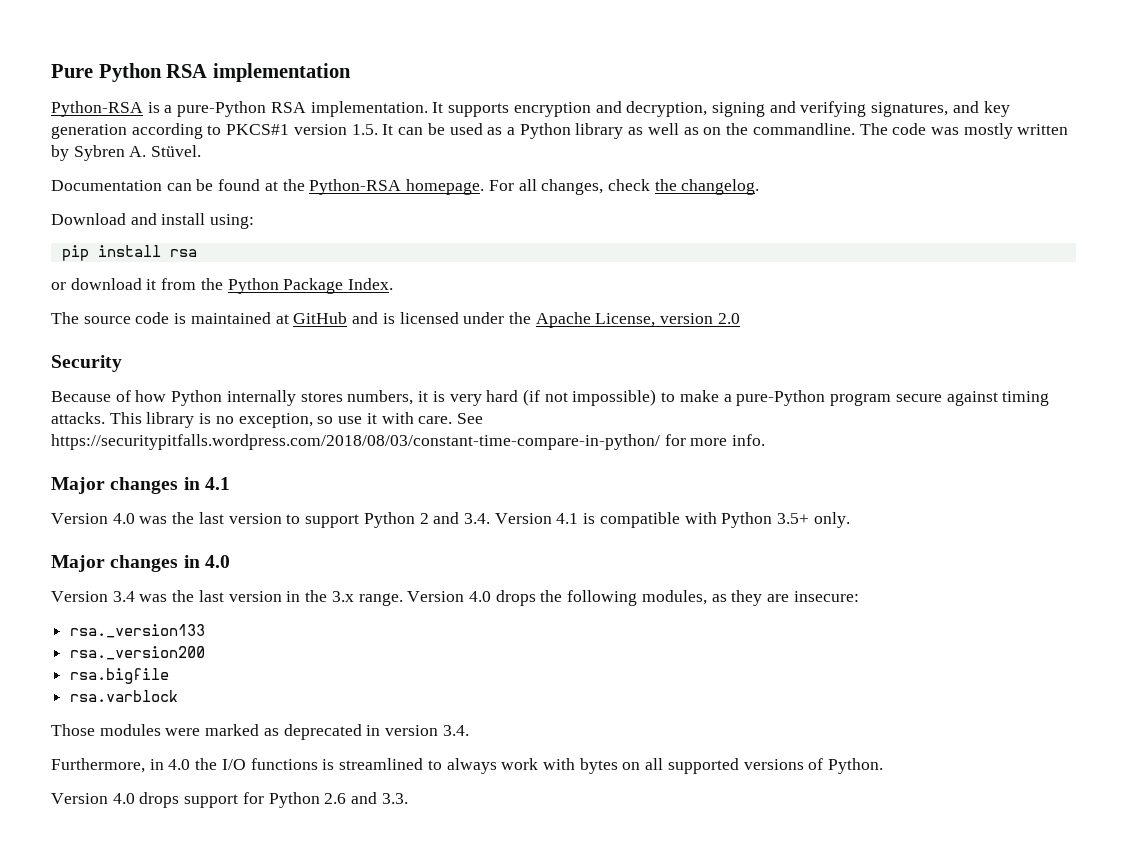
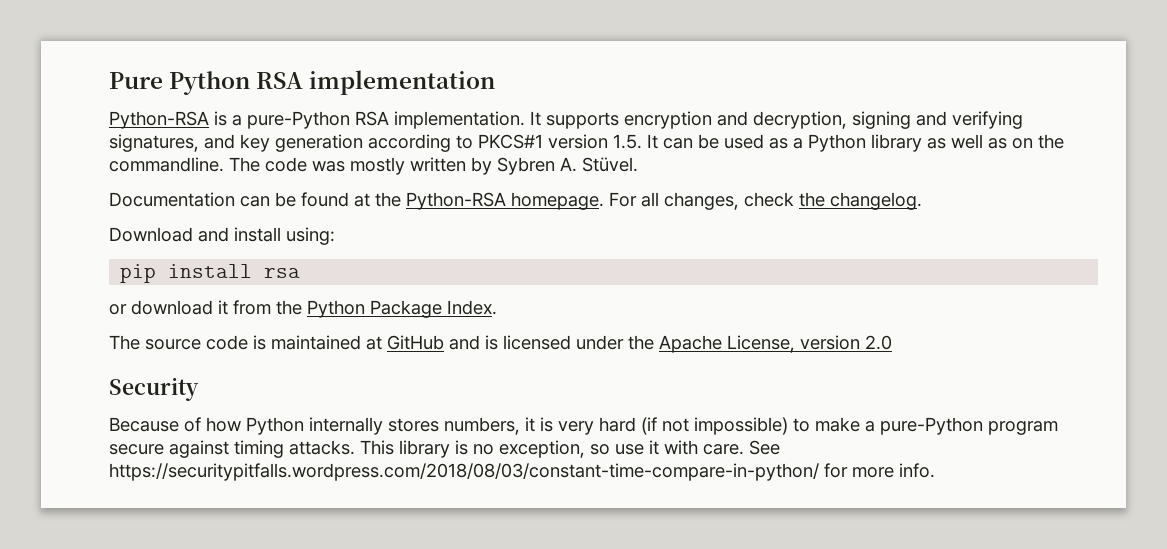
- Major changes in 4.1
- Version 4.0 was the last version to support Python 2 and 3.4. Version 4.1 is compatible with Python 3.5+ only.
- Major changes in 4.0
- Version 3.4 was the last version in the 3.x range. Version 4.0 drops the following modules, as they are insecure:
- rsa._version133
- rsa._version200
- rsa.bigfile
- rsa.varblock
- Those modules were marked as deprecated in version 3.4.
- Furthermore, in 4.0 the I/O functions is streamlined to always work with bytes on all supported versions of Python.
- Version 4.0 drops support for Python 2.6 and 3.3.

